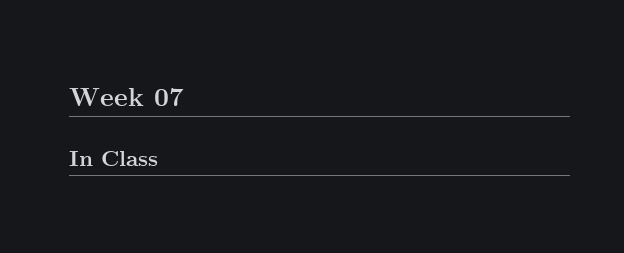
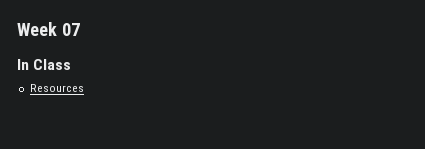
+ Resources

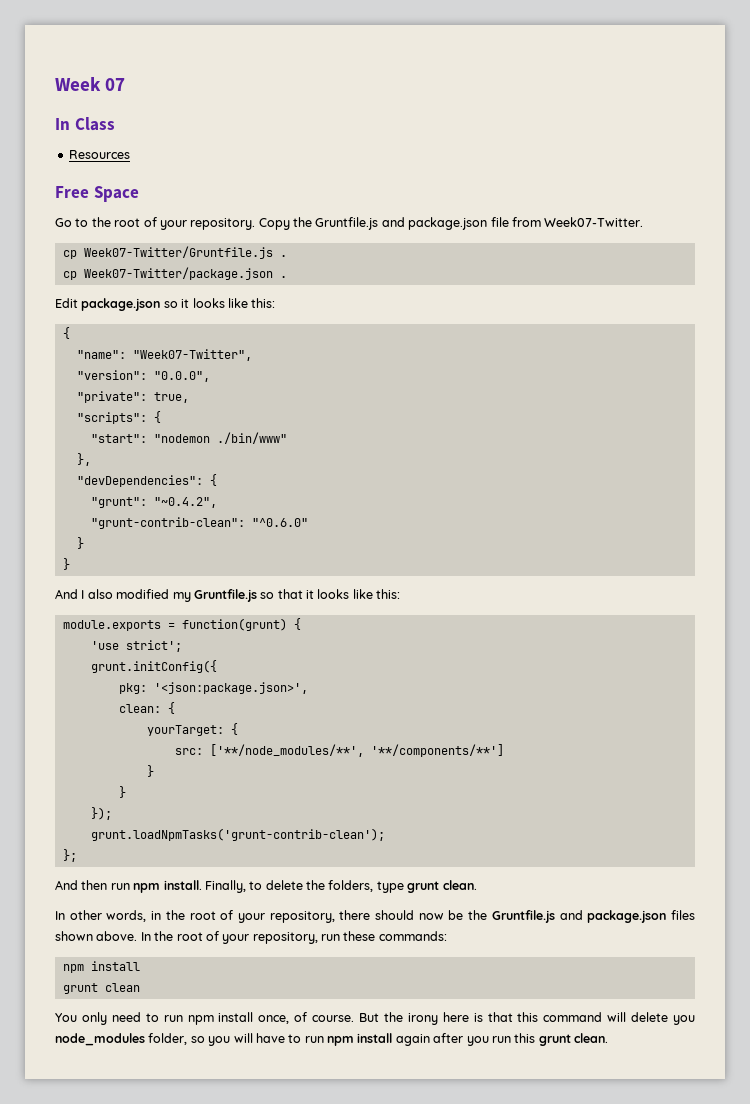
+ Free Space
+ Go to the root of your repository. Copy the Gruntfile.js and package.json file from Week07-Twitter.
+ cp Week07-Twitter/Gruntfile.js .
+ cp Week07-Twitter/package.json .
+ Edit package.json so it looks like this:
+ {
+ "name": "Week07-Twitter",
+ "version": "0.0.0",
+ "private": true,
+ "scripts": {
+ "start": "nodemon ./bin/www"
+ },
+ "devDependencies": {
+ "grunt": "~0.4.2",
+ "grunt-contrib-clean": "^0.6.0"
+ }
+ }
+ And I also modified my Gruntfile.js so that it looks like this:
+ module.exports = function(grunt) {
+ 'use strict';
+ grunt.initConfig({
+ pkg: '<json:package.json>',
+ clean: {
+ yourTarget: {
+ src: ['**/node_modules/**', '**/components/**']
+ }
+ }
+ });
+ grunt.loadNpmTasks('grunt-contrib-clean');
+ };
+ And then run npm install. Finally, to delete the folders, type grunt clean.
+ In other words, in the root of your repository, there should now be the Gruntfile.js and package.json files shown above. In the root of your repository, run these commands:
+ npm install
+ grunt clean
+ You only need to run npm install once, of course. But the irony here is that this command will delete you node_modules folder, so you will have to run npm install again after you run this grunt clean.

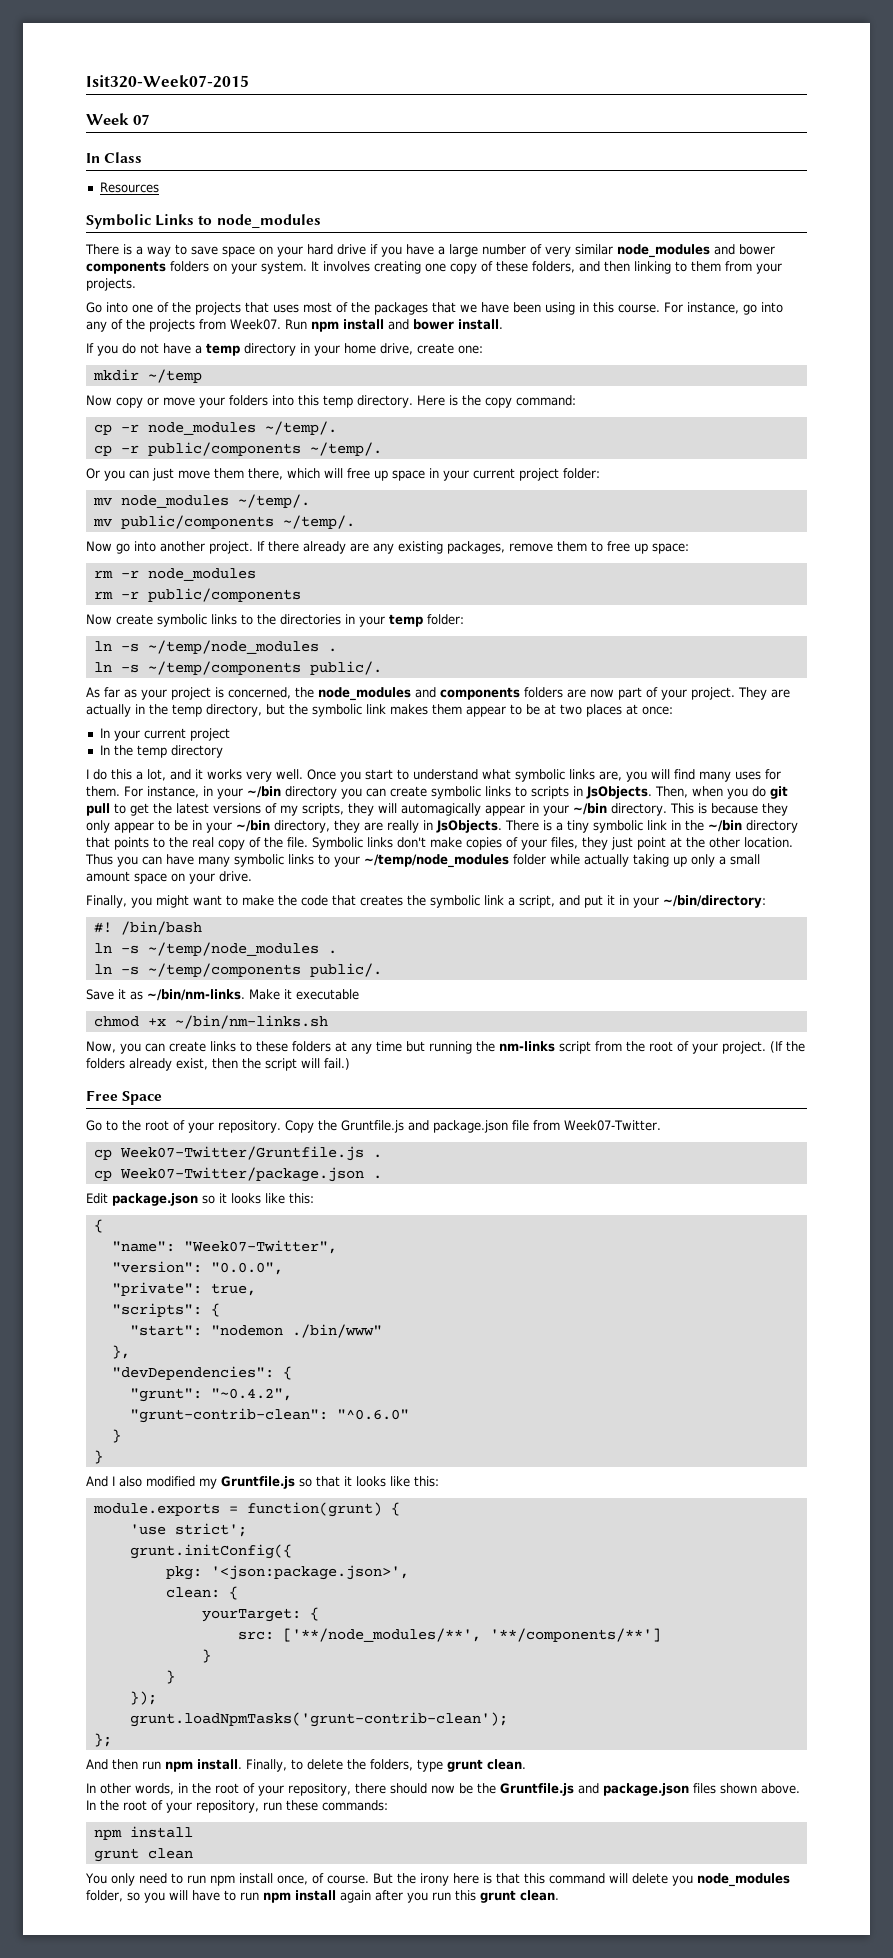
+ Isit320-Week07-2015
+ Symbolic Links to node_modules
+ There is a way to save space on your hard drive if you have a large number of very similar node_modules and bower components folders on your system. It involves creating one copy of these folders, and then linking to them from your projects.
+ Go into one of the projects that uses most of the packages that we have been using in this course. For instance, go into any of the projects from Week07. Run npm install and bower install.
+ If you do not have a temp directory in your home drive, create one:
+ mkdir ~/temp
+ Now copy or move your folders into this temp directory. Here is the copy command:
+ cp -r node_modules ~/temp/.
+ cp -r public/components ~/temp/.
+ Or you can just move them there, which will free up space in your current project folder:
+ mv node_modules ~/temp/.
+ mv public/components ~/temp/.
+ Now go into another project. If there already are any existing packages, remove them to free up space:
+ rm -r node_modules
+ rm -r public/components
+ Now create symbolic links to the directories in your temp folder:
+ ln -s ~/temp/node_modules .
+ ln -s ~/temp/components public/.
+ As far as your project is concerned, the node_modules and components folders are now part of your project. They are actually in the temp directory, but the symbolic link makes them appear to be at two places at once:
+ In your current project
+ In the temp directory
+ I do this a lot, and it works very well. Once you start to understand what symbolic links are, you will find many uses for them. For instance, in your ~/bin directory you can create symbolic links to scripts in JsObjects. Then, when you do git pull to get the latest versions of my scripts, they will automagically appear in your ~/bin directory. This is because they only appear to be in your ~/bin directory, they are really in JsObjects. There is a tiny symbolic link in the ~/bin directory that points to the real copy of the file. Symbolic links don't make copies of your files, they just point at the other location. Thus you can have many symbolic links to your ~/temp/node_modules folder while actually taking up only a small amount space on your drive.
+ Finally, you might want to make the code that creates the symbolic link a script, and put it in your ~/bin/directory:
+ #! /bin/bash
+ ln -s ~/temp/node_modules .
+ ln -s ~/temp/components public/.
+ Save it as ~/bin/nm-links. Make it executable
+ chmod +x ~/bin/nm-links.sh
+ Now, you can create links to these folders at any time but running the nm-links script from the root of your project. (If the folders already exist, then the script will fail.)

